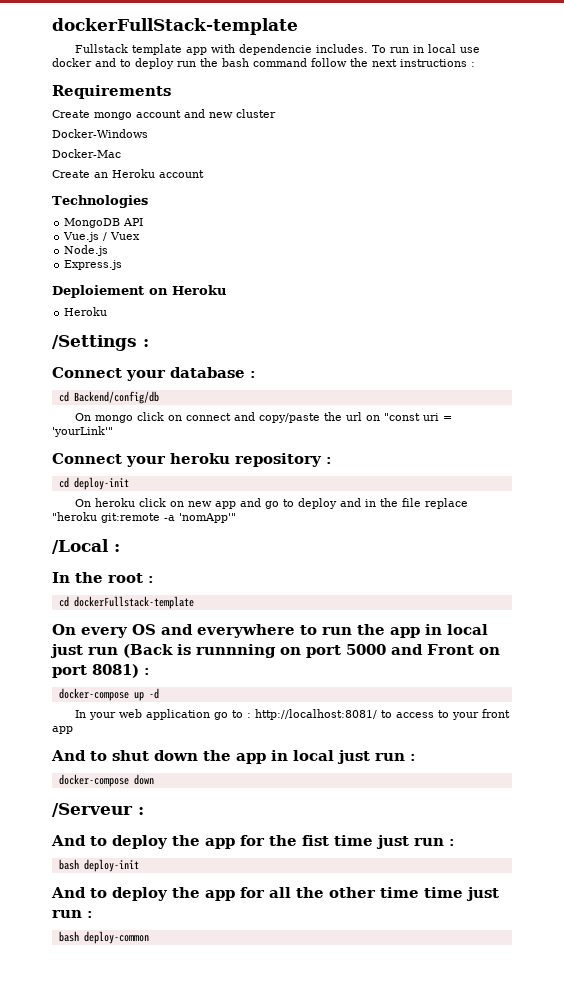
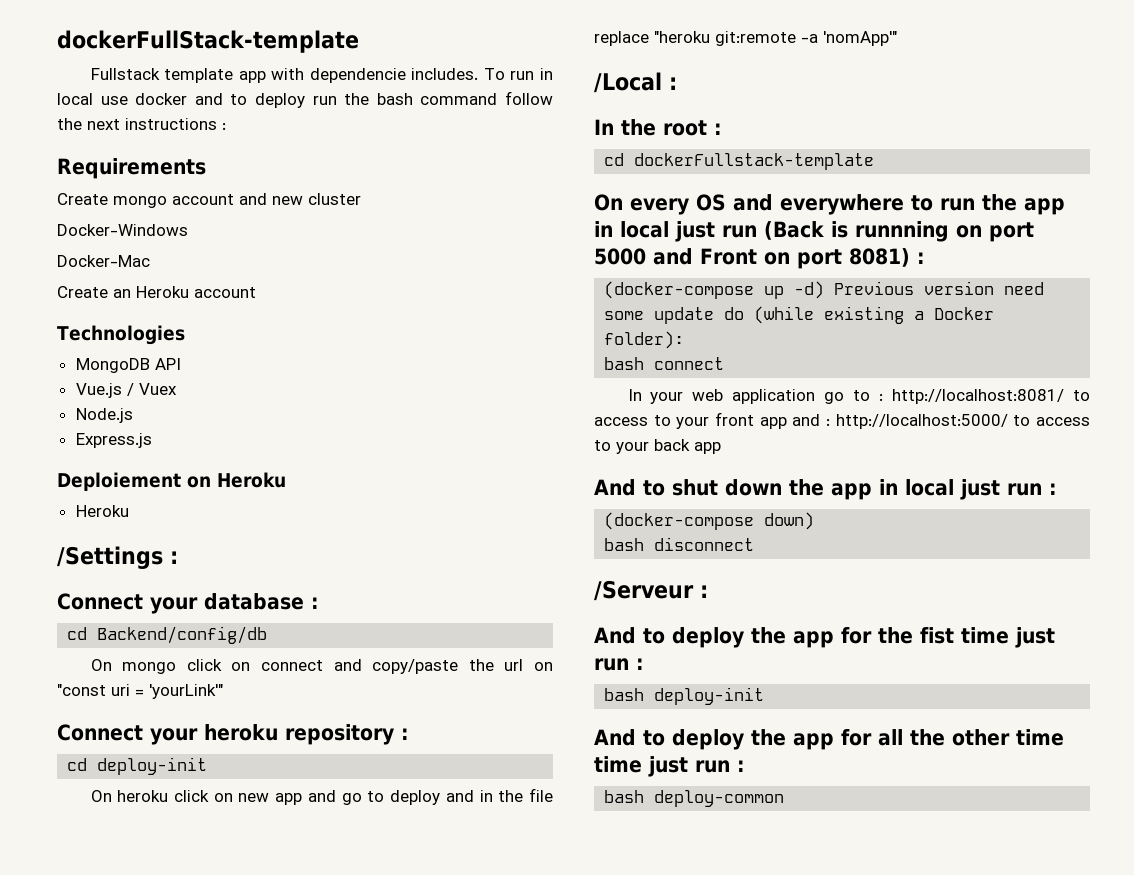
- docker-compose up -d
+ (docker-compose up -d) Previous version need some update do (while existing a Docker folder):
+ bash connect
- In your web application go to : http://localhost:8081/ to access to your front app
+ In your web application go to : http://localhost:8081/ to access to your front app and : http://localhost:5000/ to access to your back app
- docker-compose down
+ (docker-compose down)
+ bash disconnect

